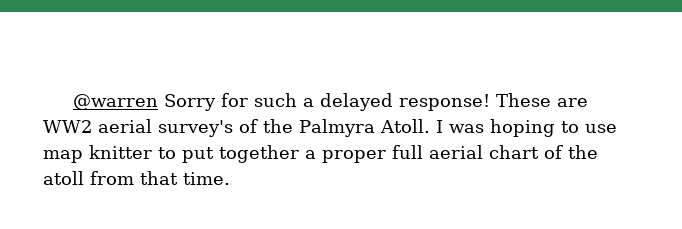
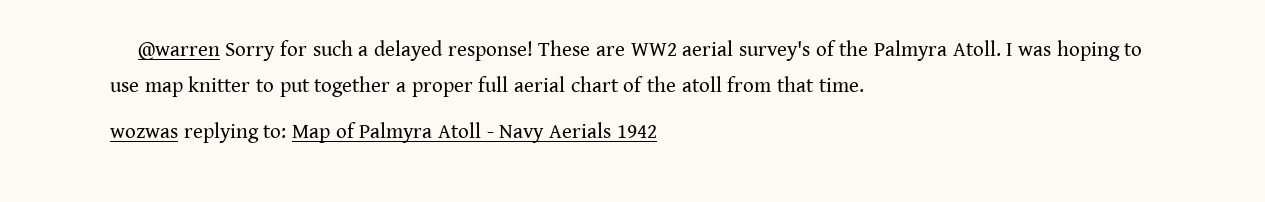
+ wozwas replying to: Map of Palmyra Atoll - Navy Aerials 1942

